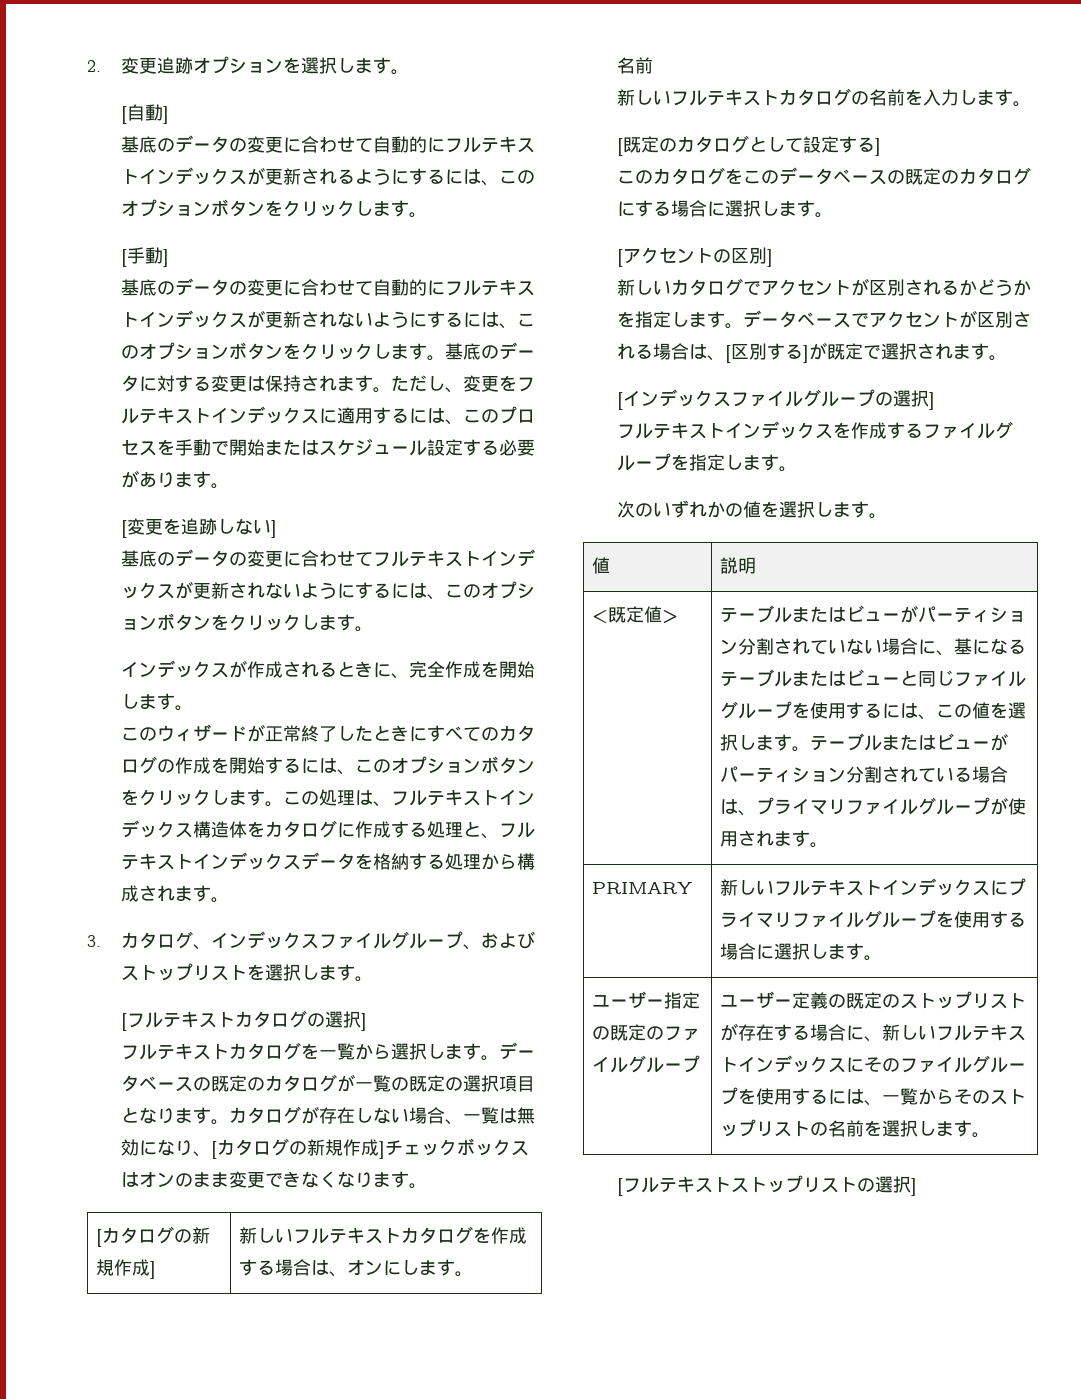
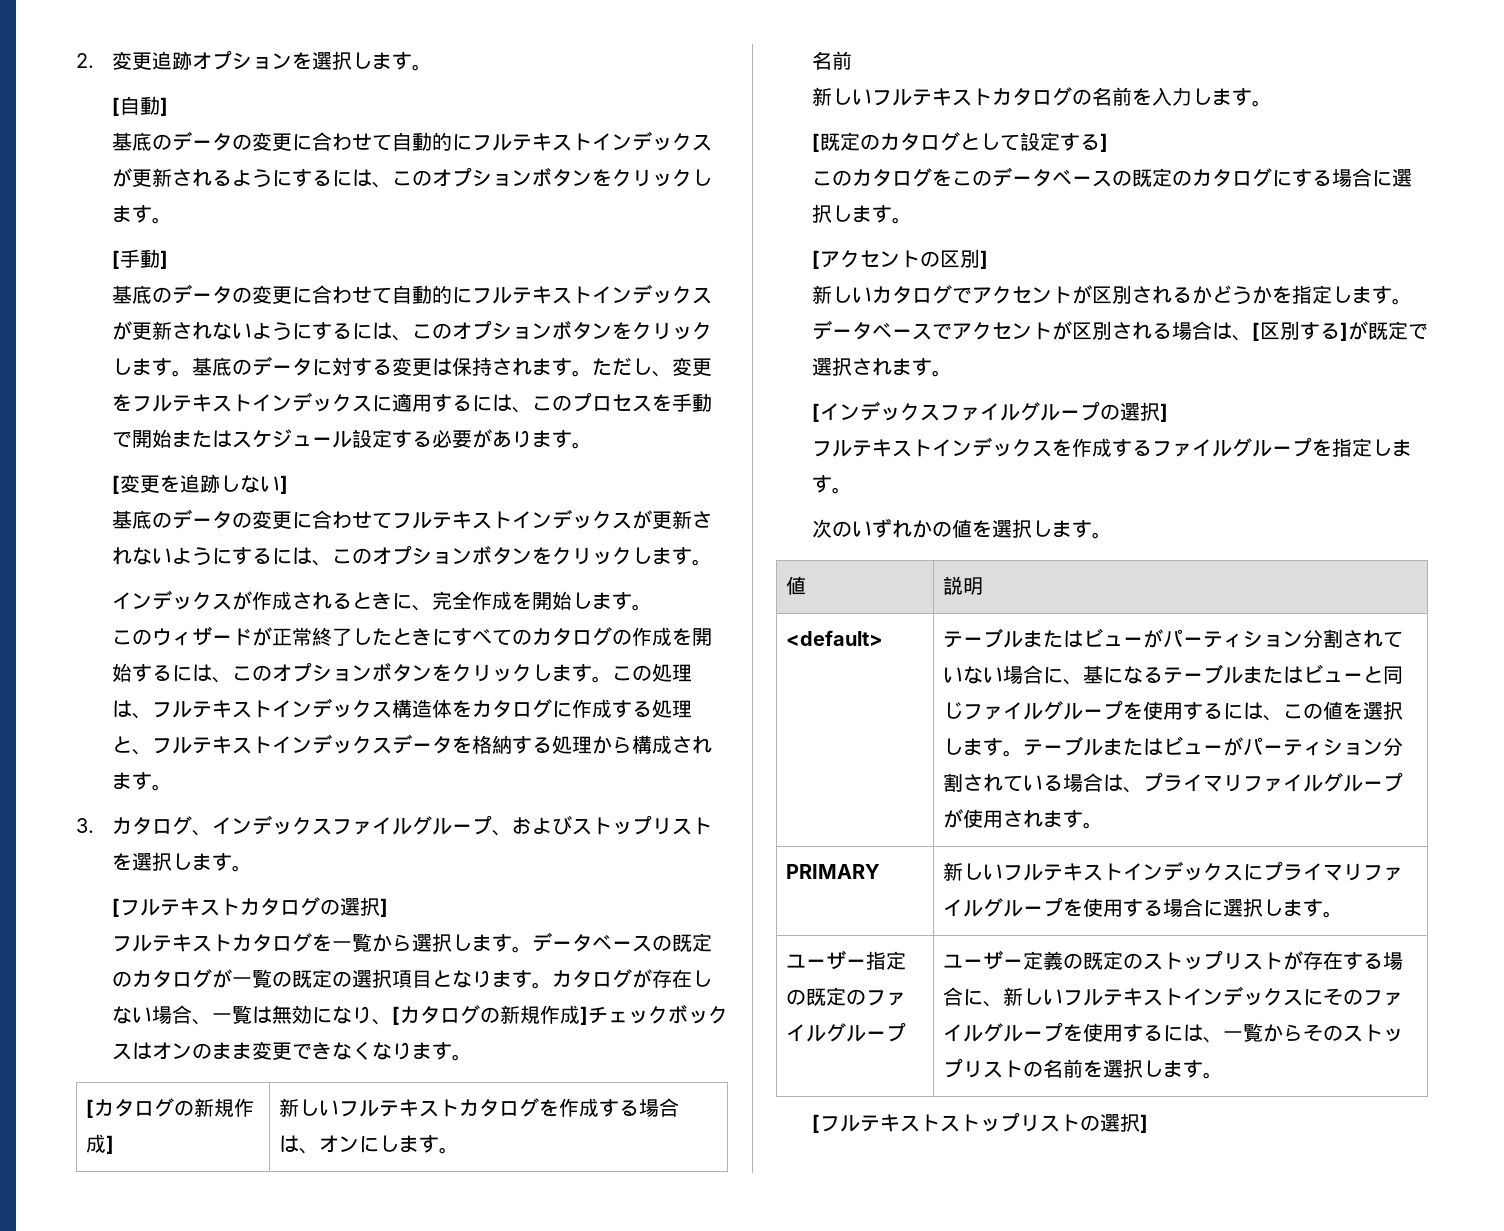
- <既定値>
+ <default>

